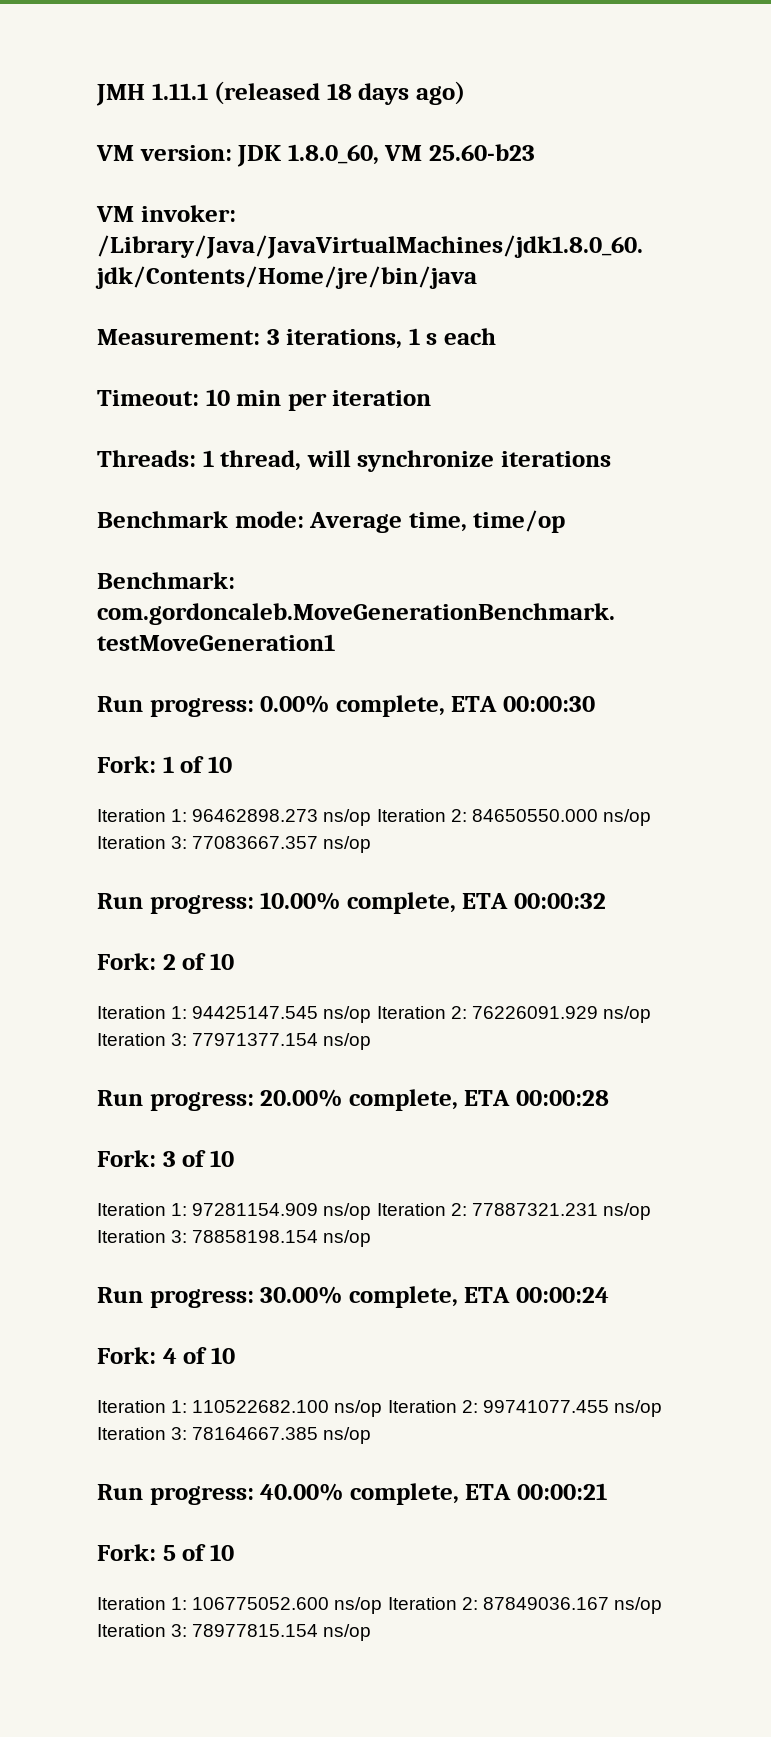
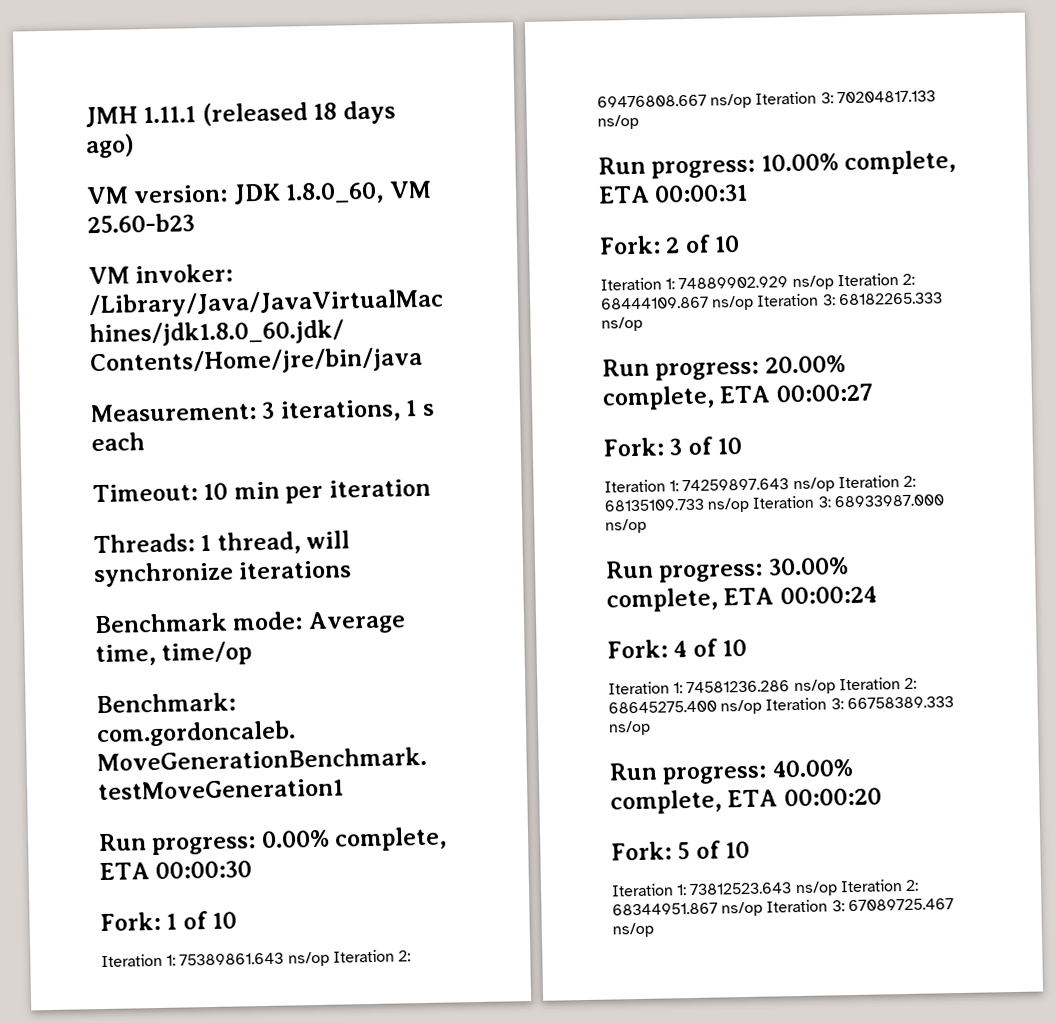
- Iteration 1: 96462898.273 ns/op Iteration 2: 84650550.000 ns/op Iteration 3: 77083667.357 ns/op
+ Iteration 1: 75389861.643 ns/op Iteration 2: 69476808.667 ns/op Iteration 3: 70204817.133 ns/op
- Run progress: 10.00% complete, ETA 00:00:32
+ Run progress: 10.00% complete, ETA 00:00:31
- Iteration 1: 94425147.545 ns/op Iteration 2: 76226091.929 ns/op Iteration 3: 77971377.154 ns/op
+ Iteration 1: 74889902.929 ns/op Iteration 2: 68444109.867 ns/op Iteration 3: 68182265.333 ns/op
- Run progress: 20.00% complete, ETA 00:00:28
+ Run progress: 20.00% complete, ETA 00:00:27
- Iteration 1: 97281154.909 ns/op Iteration 2: 77887321.231 ns/op Iteration 3: 78858198.154 ns/op
+ Iteration 1: 74259897.643 ns/op Iteration 2: 68135109.733 ns/op Iteration 3: 68933987.000 ns/op
- Iteration 1: 110522682.100 ns/op Iteration 2: 99741077.455 ns/op Iteration 3: 78164667.385 ns/op
+ Iteration 1: 74581236.286 ns/op Iteration 2: 68645275.400 ns/op Iteration 3: 66758389.333 ns/op
- Run progress: 40.00% complete, ETA 00:00:21
+ Run progress: 40.00% complete, ETA 00:00:20
- Iteration 1: 106775052.600 ns/op Iteration 2: 87849036.167 ns/op Iteration 3: 78977815.154 ns/op
+ Iteration 1: 73812523.643 ns/op Iteration 2: 68344951.867 ns/op Iteration 3: 67089725.467 ns/op

